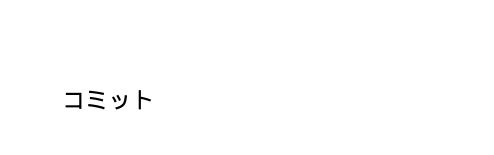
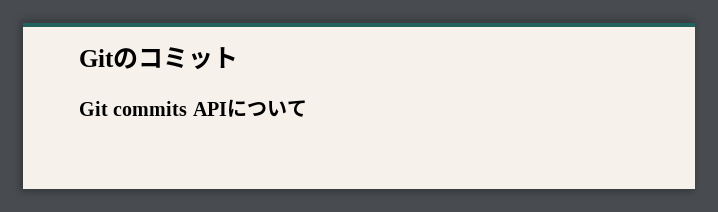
- コミット
+ Gitのコミット
+ Git commits APIについて

